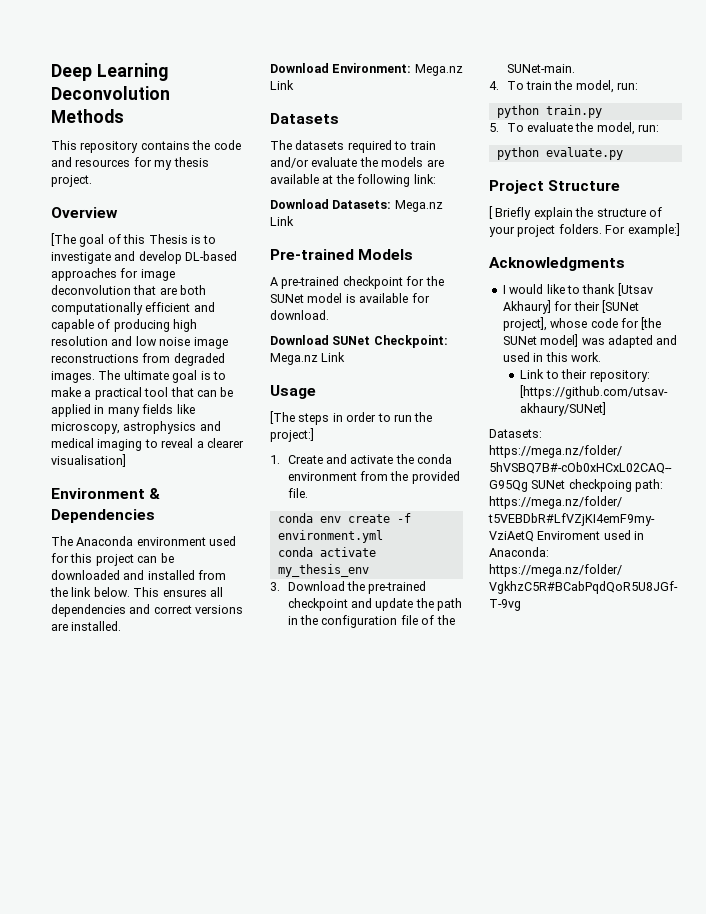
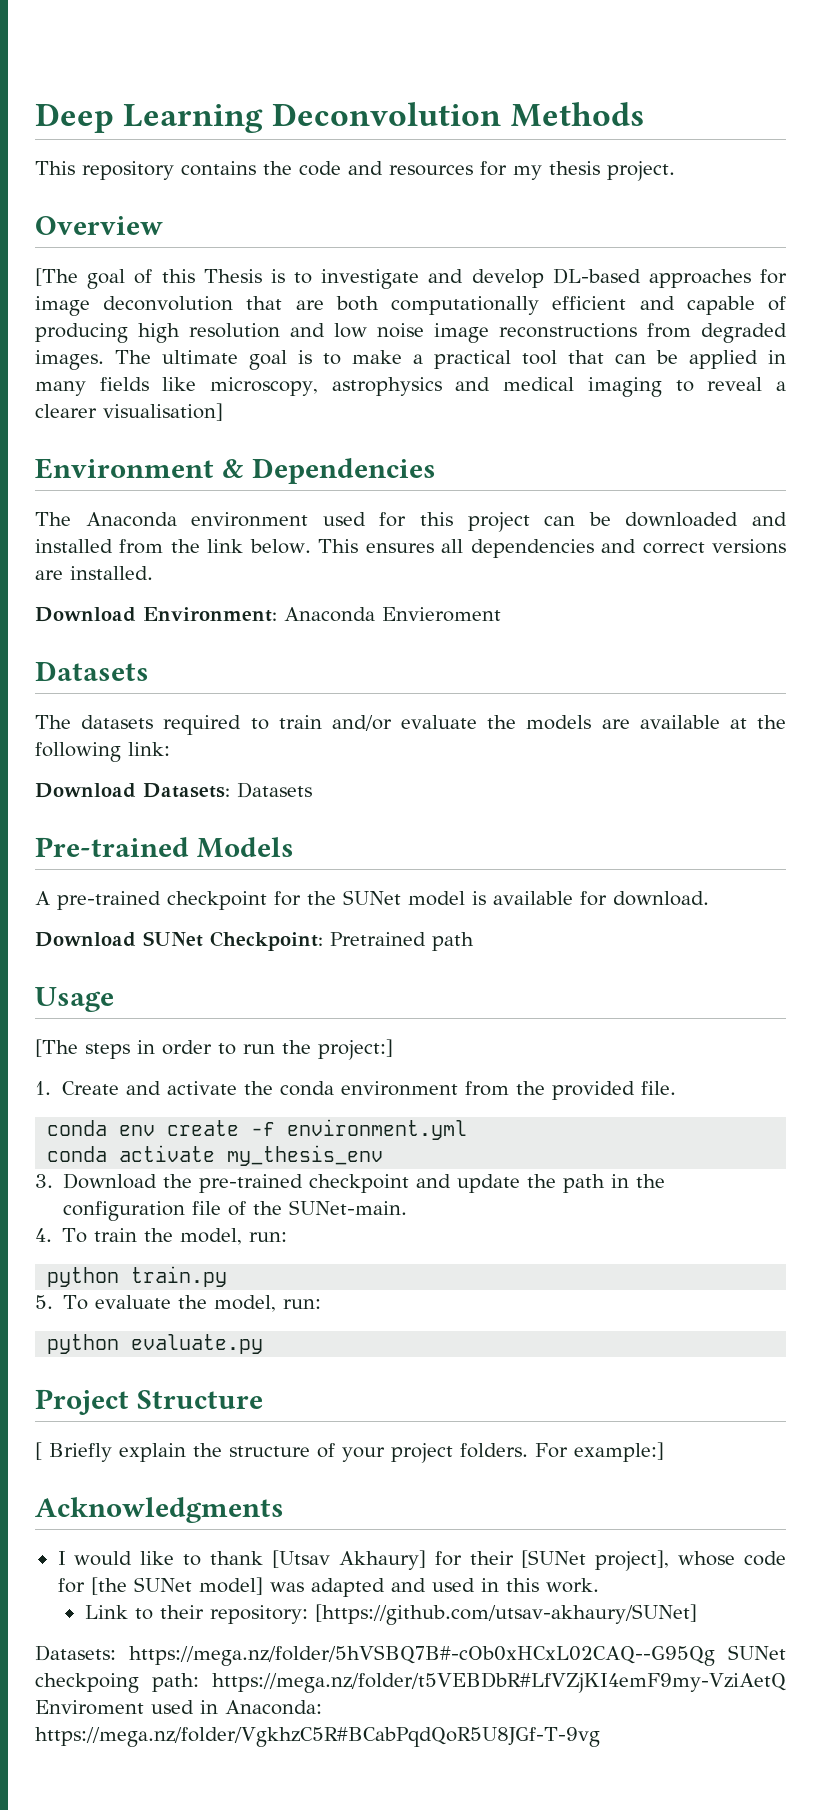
- Download Environment: Mega.nz Link
+ Download Environment: Anaconda Envieroment
- Download Datasets: Mega.nz Link
+ Download Datasets: Datasets
- Download SUNet Checkpoint: Mega.nz Link
+ Download SUNet Checkpoint: Pretrained path

